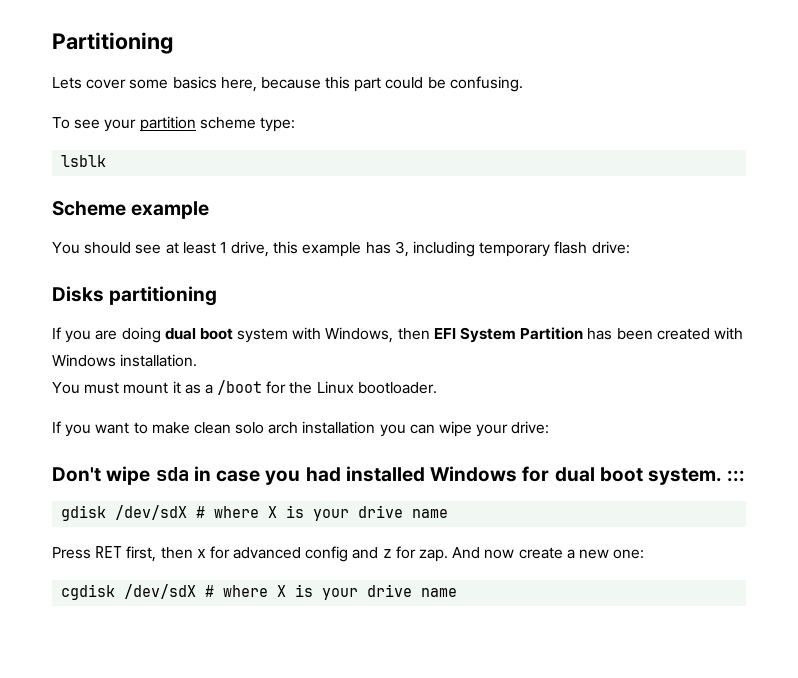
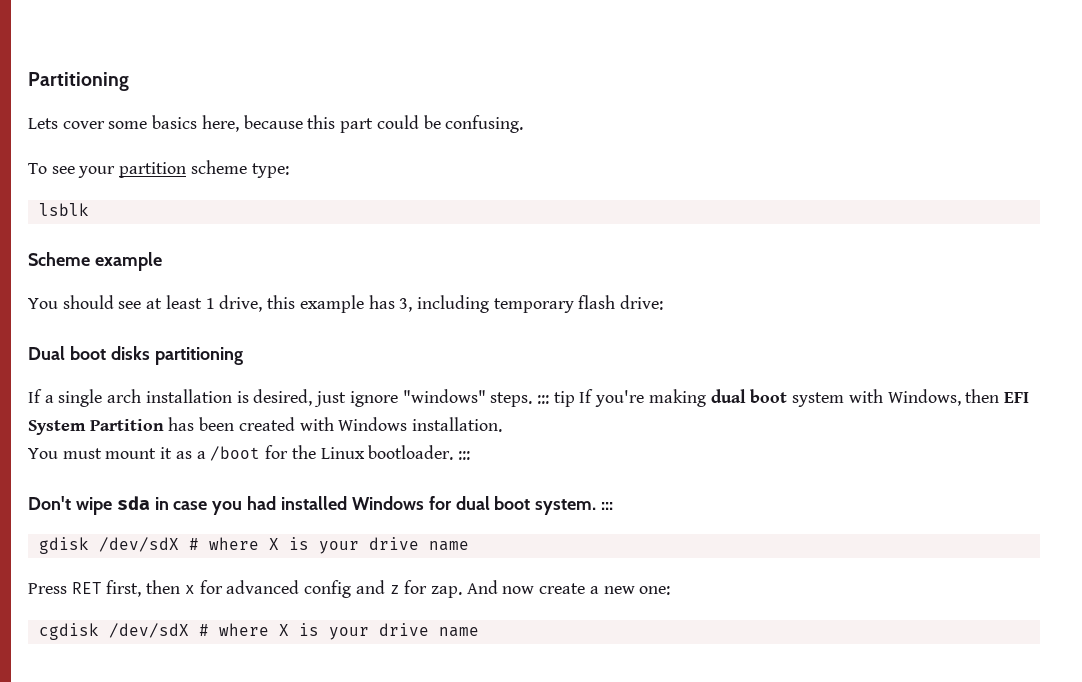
- Disks partitioning
+ Dual boot disks partitioning
- If you are doing dual boot system with Windows, then EFI System Partition has been created with Windows installation.
+ If a single arch installation is desired, just ignore "windows" steps. ::: tip If you're making dual boot system with Windows, then EFI System Partition has been created with Windows installation.
- You must mount it as a /boot for the Linux bootloader.
- If you want to make clean solo arch installation you can wipe your drive:
+ You must mount it as a /boot for the Linux bootloader. :::

